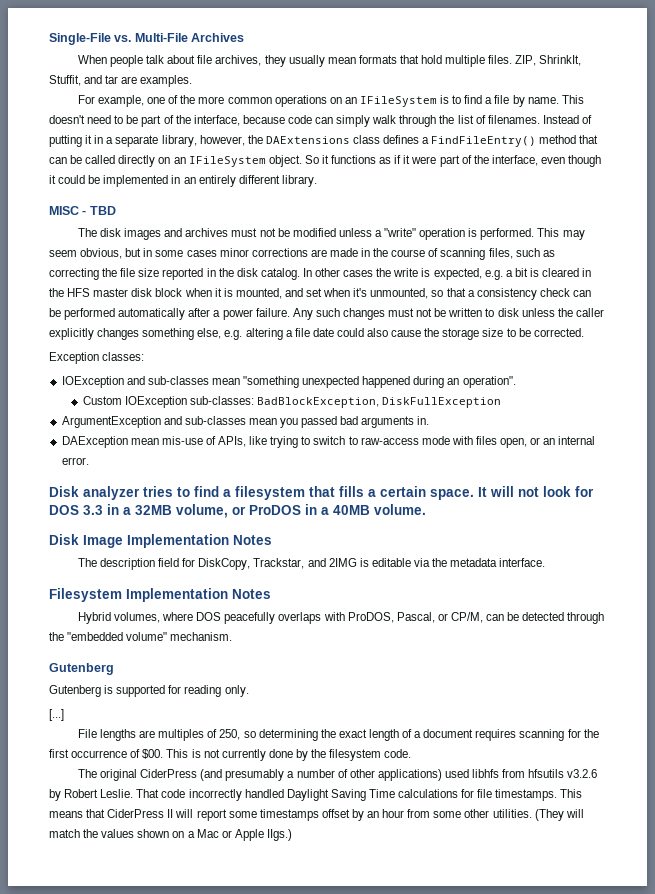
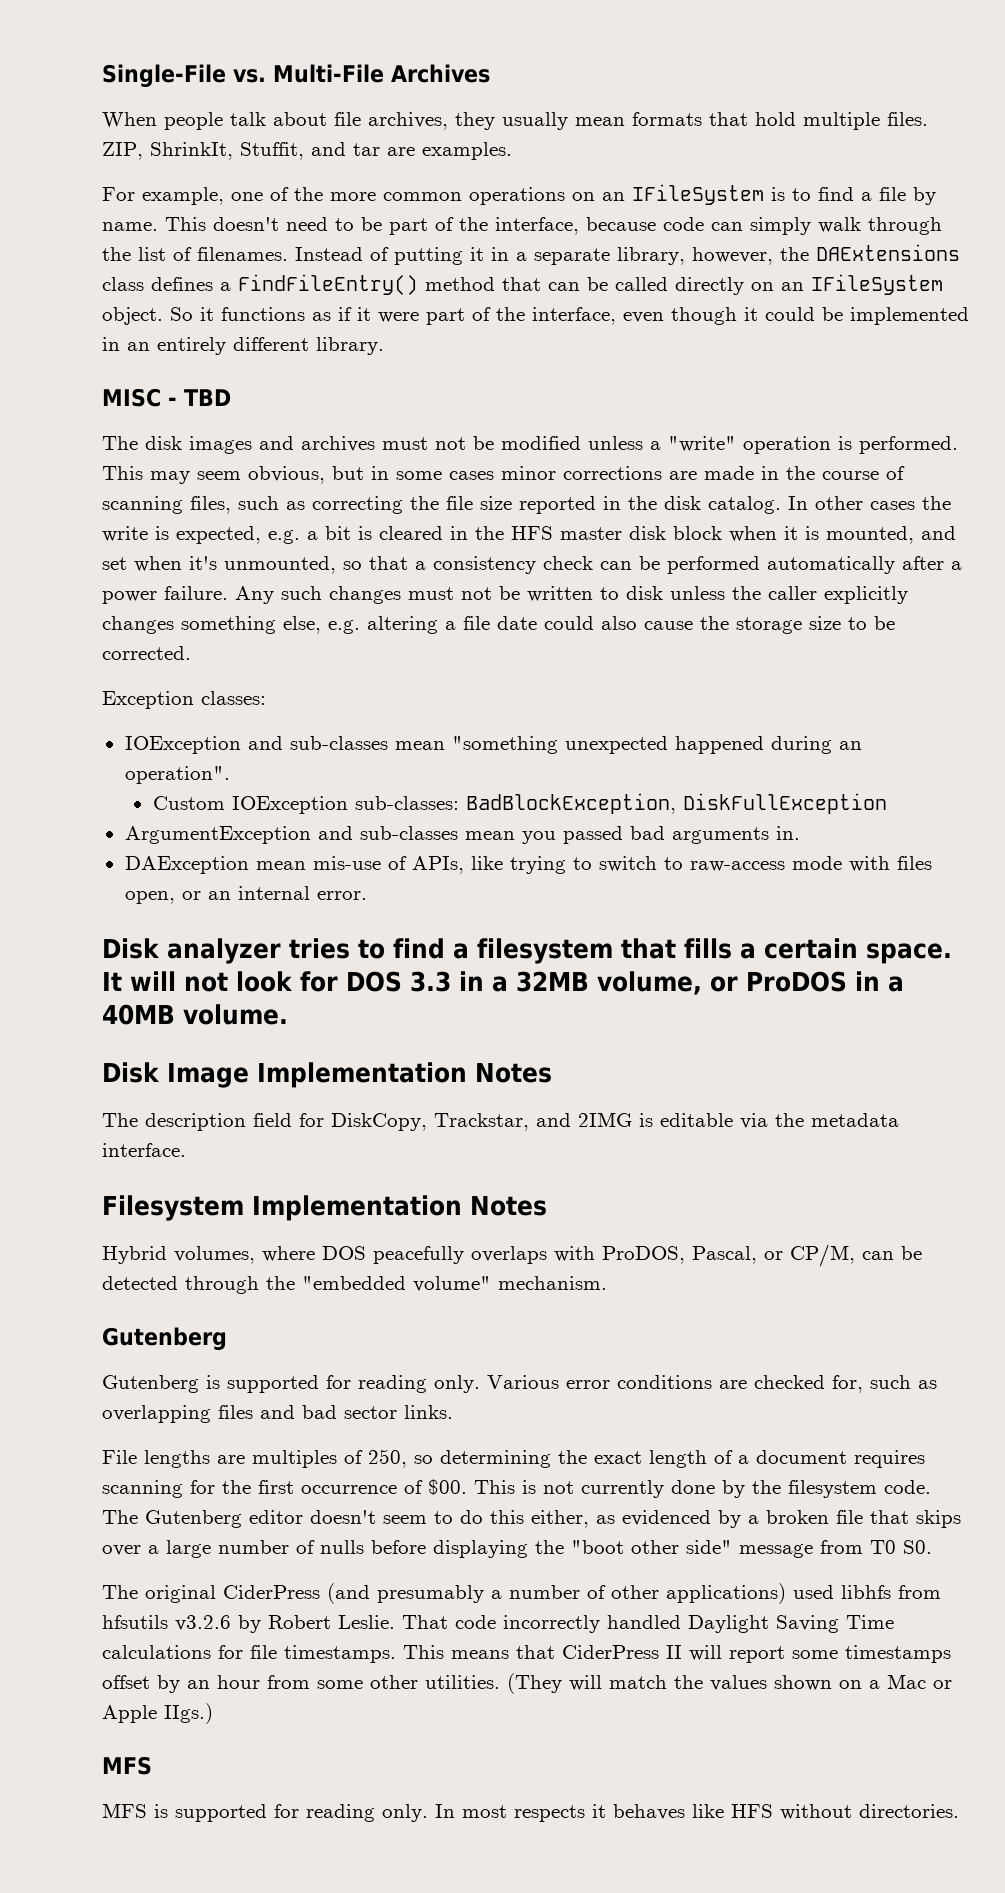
- Gutenberg is supported for reading only.
- [...]
+ Gutenberg is supported for reading only. Various error conditions are checked for, such as overlapping files and bad sector links.
+ The Gutenberg editor doesn't seem to do this either, as evidenced by a broken file that skips over a large number of nulls before displaying the "boot other side" message from T0 S0.
  (They will match the values shown on a Mac or Apple IIgs.)
+ MFS
+ MFS is supported for reading only. In most respects it behaves like HFS without directories.

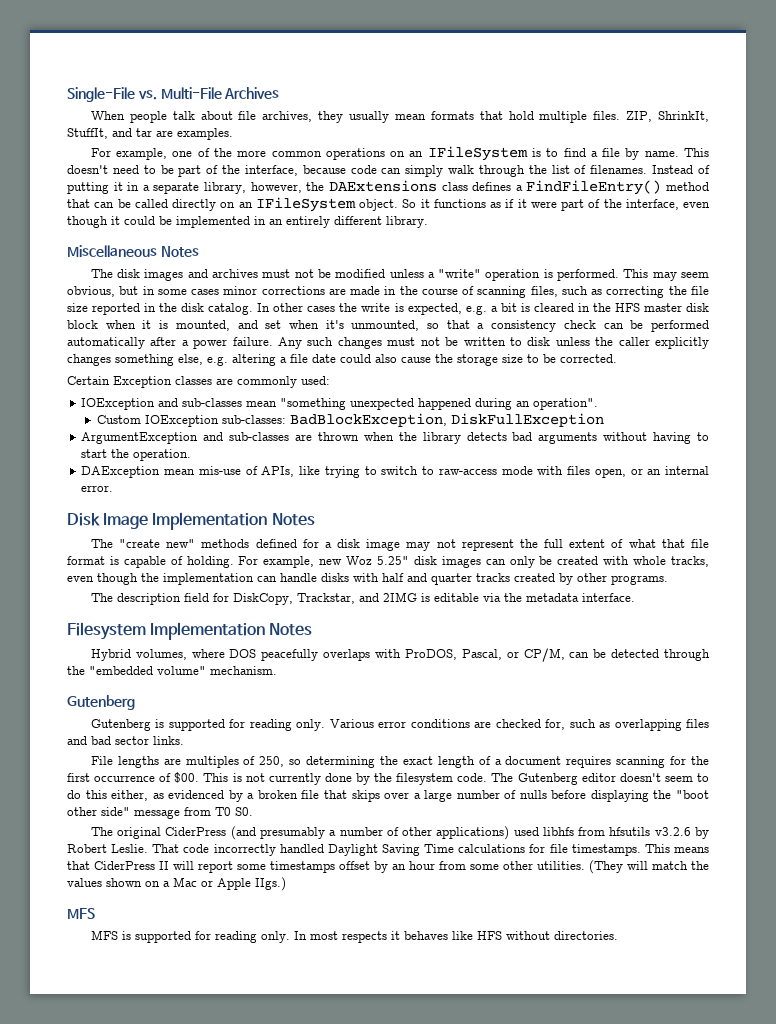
- ZIP, ShrinkIt, Stuffit, and tar are examples.
+ ZIP, ShrinkIt, StuffIt, and tar are examples.
- MISC - TBD
+ Miscellaneous Notes
- Exception classes:
+ Certain Exception classes are commonly used:
- ArgumentException and sub-classes mean you passed bad arguments in.
+ ArgumentException and sub-classes are thrown when the library detects bad arguments without having to start the operation.
- Disk analyzer tries to find a filesystem that fills a certain space. It will not look for DOS 3.3 in a 32MB volume, or ProDOS in a 40MB volume.
  Disk Image Implementation Notes
+ The "create new" methods defined for a disk image may not represent the full extent of what that file format is capable of holding. For example, new Woz 5.25" disk images can only be created with whole tracks, even though the implementation can handle disks with half and quarter tracks created by other programs.

